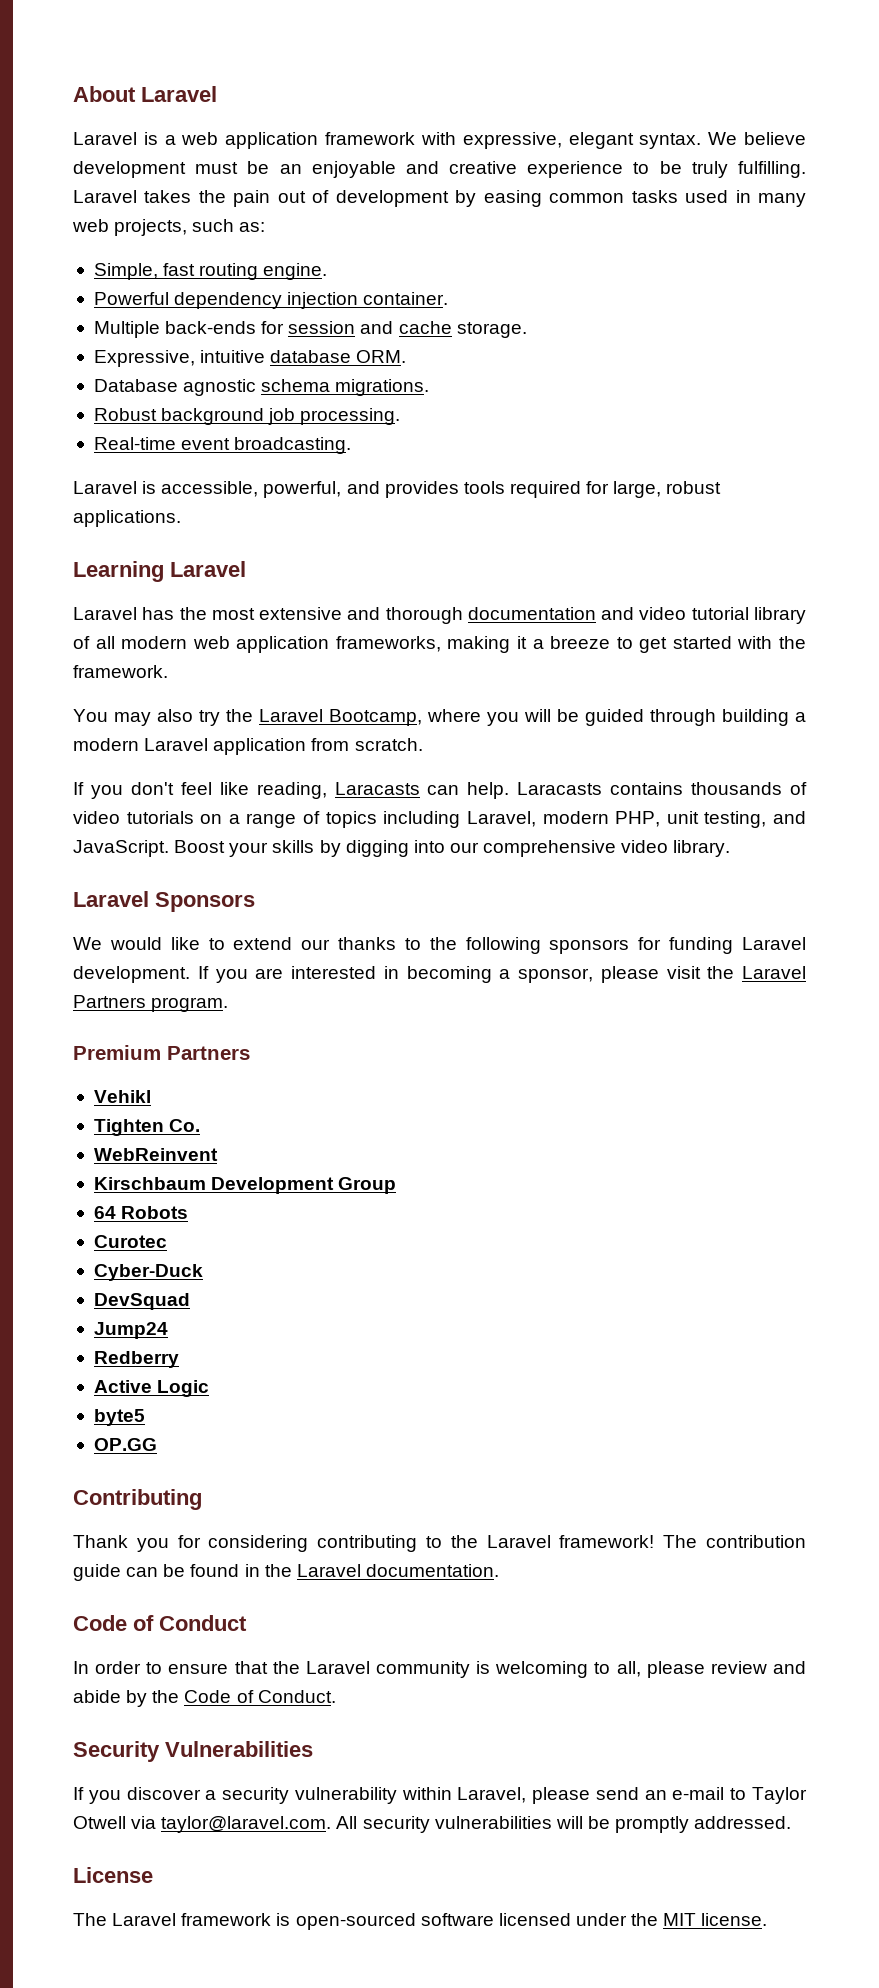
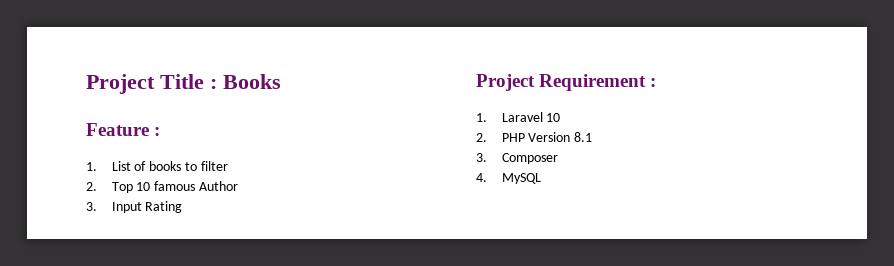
- About Laravel
- Laravel is a web application framework with expressive, elegant syntax. We believe development must be an enjoyable and creative experience to be truly fulfilling. Laravel takes the pain out of development by easing common tasks used in many web projects, such as:
- Simple, fast routing engine.
- Powerful dependency injection container.
- Multiple back-ends for session and cache storage.
- Expressive, intuitive database ORM.
- Database agnostic schema migrations.
- Robust background job processing.
- Real-time event broadcasting.
- Laravel is accessible, powerful, and provides tools required for large, robust applications.
- Learning Laravel
- Laravel has the most extensive and thorough documentation and video tutorial library of all modern web application frameworks, making it a breeze to get started with the framework.
- You may also try the Laravel Bootcamp, where you will be guided through building a modern Laravel application from scratch.
- If you don't feel like reading, Laracasts can help. Laracasts contains thousands of video tutorials on a range of topics including Laravel, modern PHP, unit testing, and JavaScript. Boost your skills by digging into our comprehensive video library.
- Laravel Sponsors
- We would like to extend our thanks to the following sponsors for funding Laravel development. If you are interested in becoming a sponsor, please visit the Laravel Partners program.
- Premium Partners
- Vehikl
- Tighten Co.
- WebReinvent
- Kirschbaum Development Group
- 64 Robots
- Curotec
- Cyber-Duck
- DevSquad
- Jump24
- Redberry
- Active Logic
- byte5
- OP.GG
- Contributing
- Thank you for considering contributing to the Laravel framework! The contribution guide can be found in the Laravel documentation.
- Code of Conduct
- In order to ensure that the Laravel community is welcoming to all, please review and abide by the Code of Conduct.
- Security Vulnerabilities
- If you discover a security vulnerability within Laravel, please send an e-mail to Taylor Otwell via taylor@laravel.com. All security vulnerabilities will be promptly addressed.
- License
- The Laravel framework is open-sourced software licensed under the MIT license.
+ Project Title : Books
+ Feature :
+ 1. List of books to filter
+ 2. Top 10 famous Author
+ 3. Input Rating
+ Project Requirement :
+ 1. Laravel 10
+ 2. PHP Version 8.1
+ 3. Composer
+ 4. MySQL

